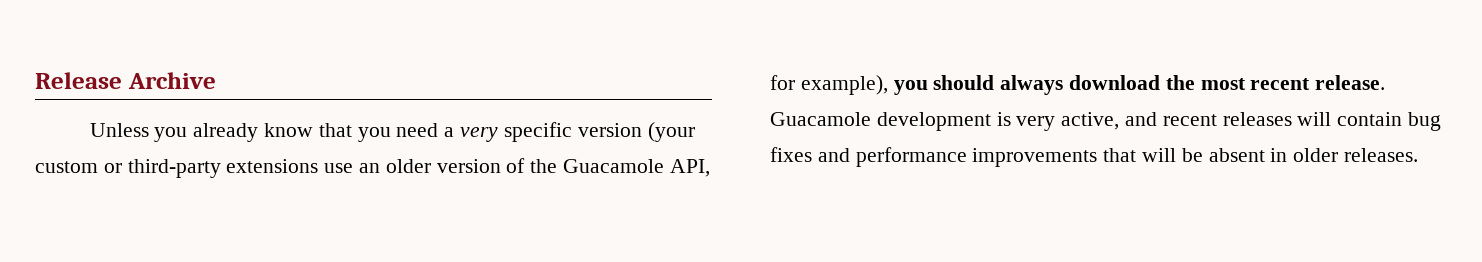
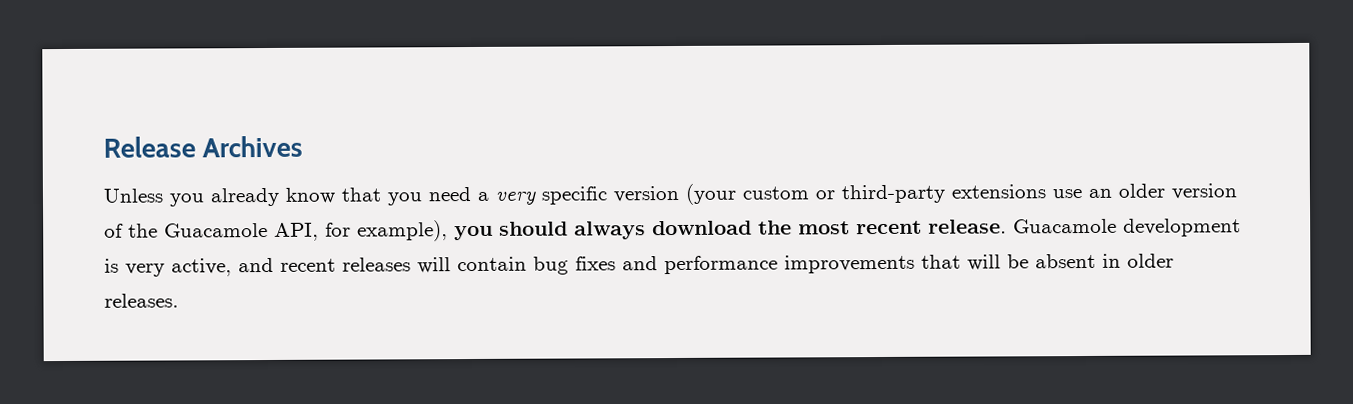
- Release Archive
+ Release Archives

